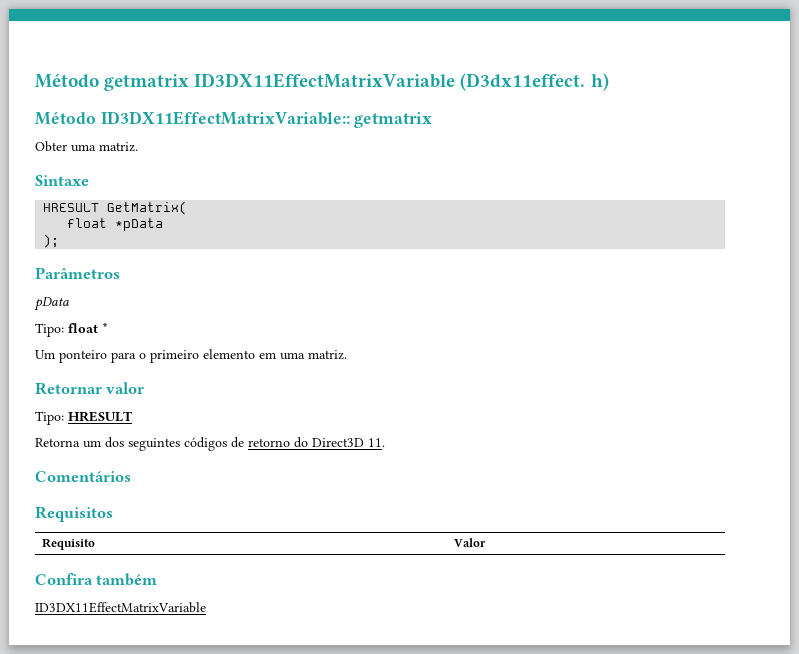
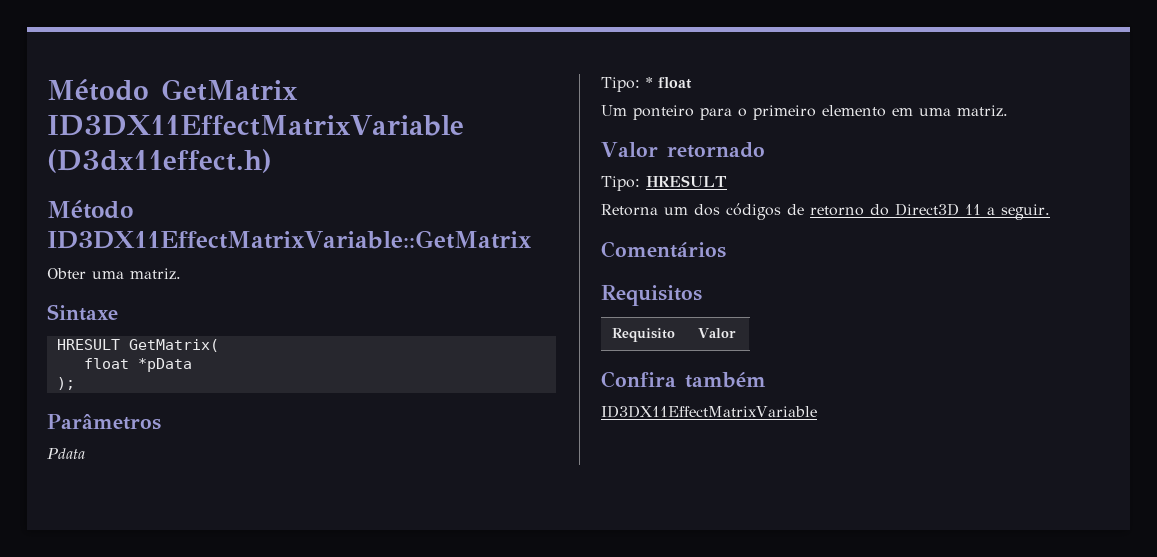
- Método getmatrix ID3DX11EffectMatrixVariable (D3dx11effect. h)
- Método ID3DX11EffectMatrixVariable:: getmatrix
+ Método GetMatrix ID3DX11EffectMatrixVariable (D3dx11effect.h)
+ Método ID3DX11EffectMatrixVariable::GetMatrix
- pData
- Tipo: float *
+ Pdata
+ Tipo: * float
- Retornar valor
+ Valor retornado
- Retorna um dos seguintes códigos de retorno do Direct3D 11.
+ Retorna um dos códigos de retorno do Direct3D 11 a seguir.

